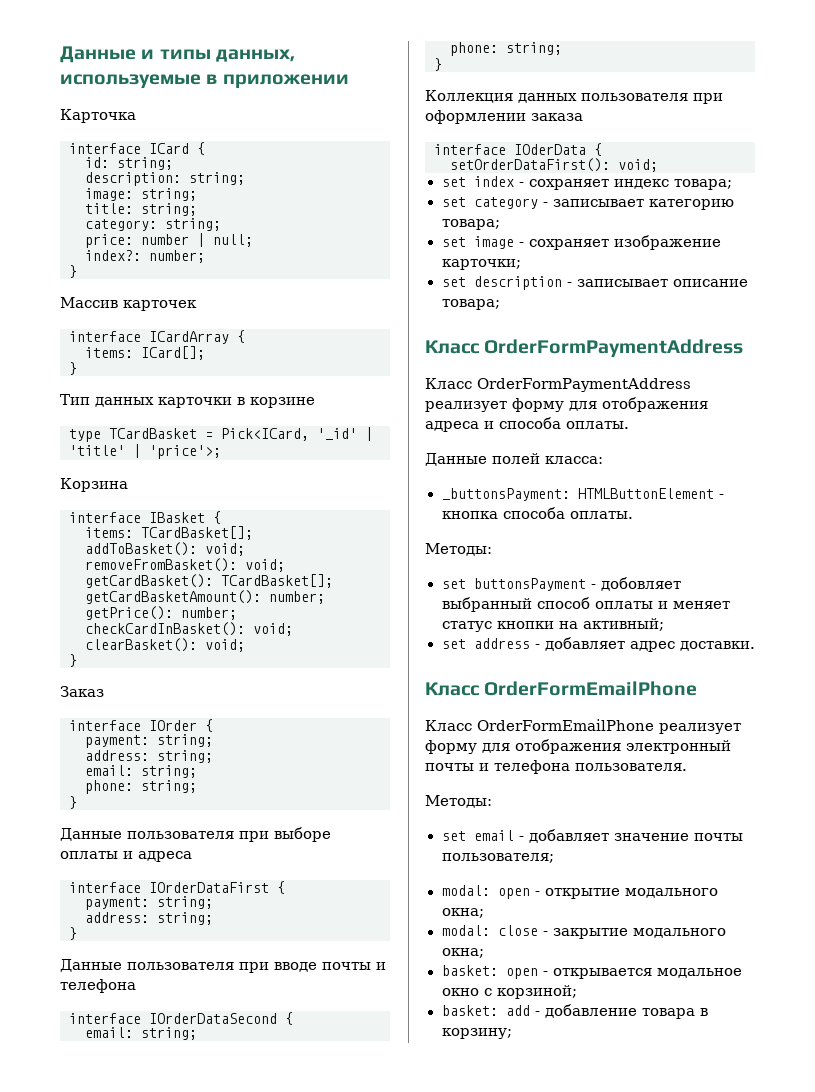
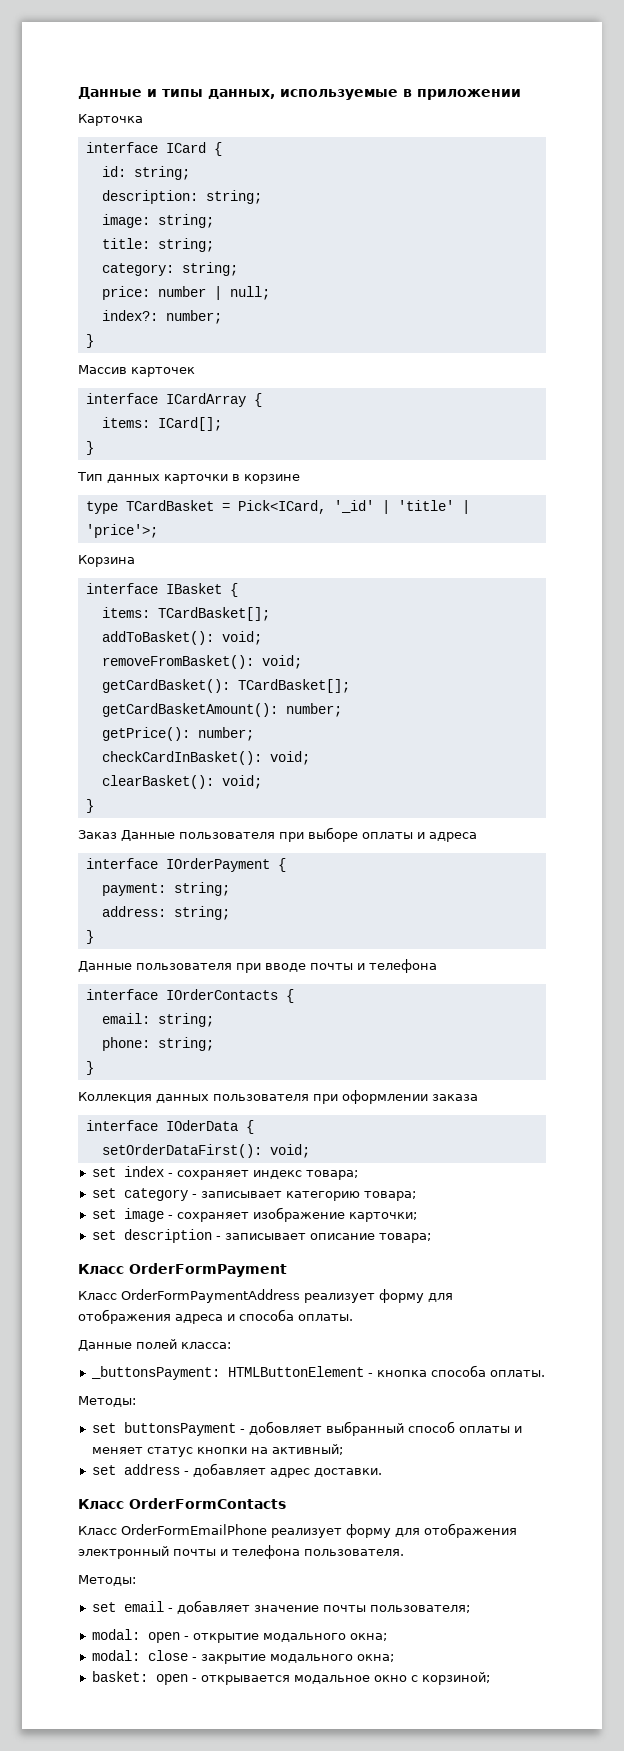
- Заказ
- interface IOrder {
- payment: string;
- address: string;
- email: string;
- phone: string;
- }
- Данные пользователя при выборе оплаты и адреса
+ Заказ Данные пользователя при выборе оплаты и адреса
- interface IOrderDataFirst {
+ interface IOrderPayment {
- interface IOrderDataSecond {
+ interface IOrderContacts {
  set description - записывает описание товара;
- Класс OrderFormPaymentAddress
+ Класс OrderFormPayment
  set address - добавляет адрес доставки.
- Класс OrderFormEmailPhone
+ Класс OrderFormContacts
- basket: add - добавление товара в корзину;

